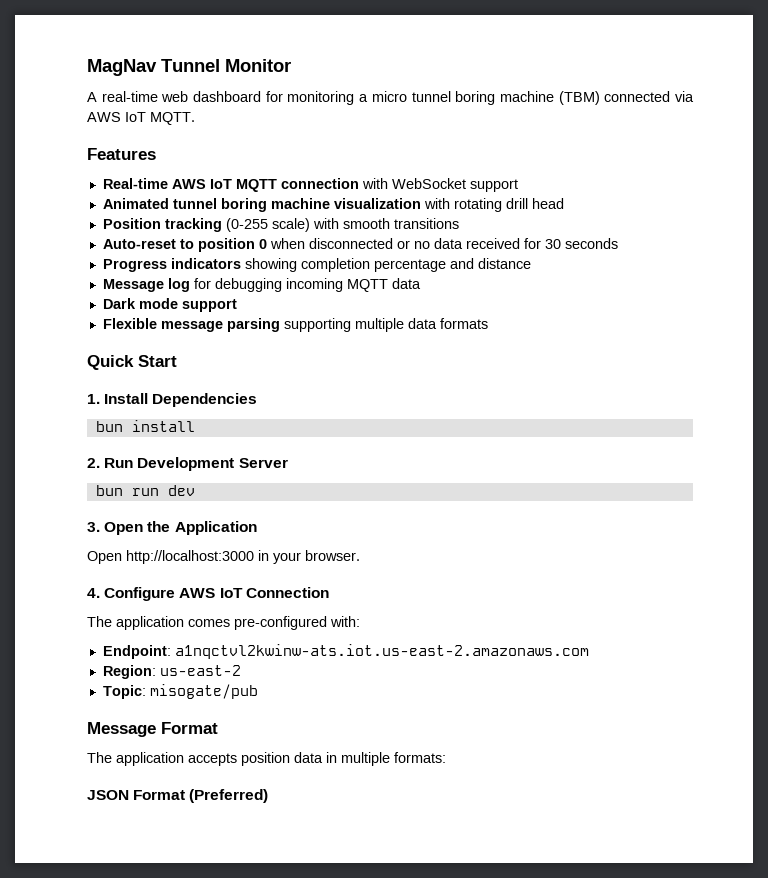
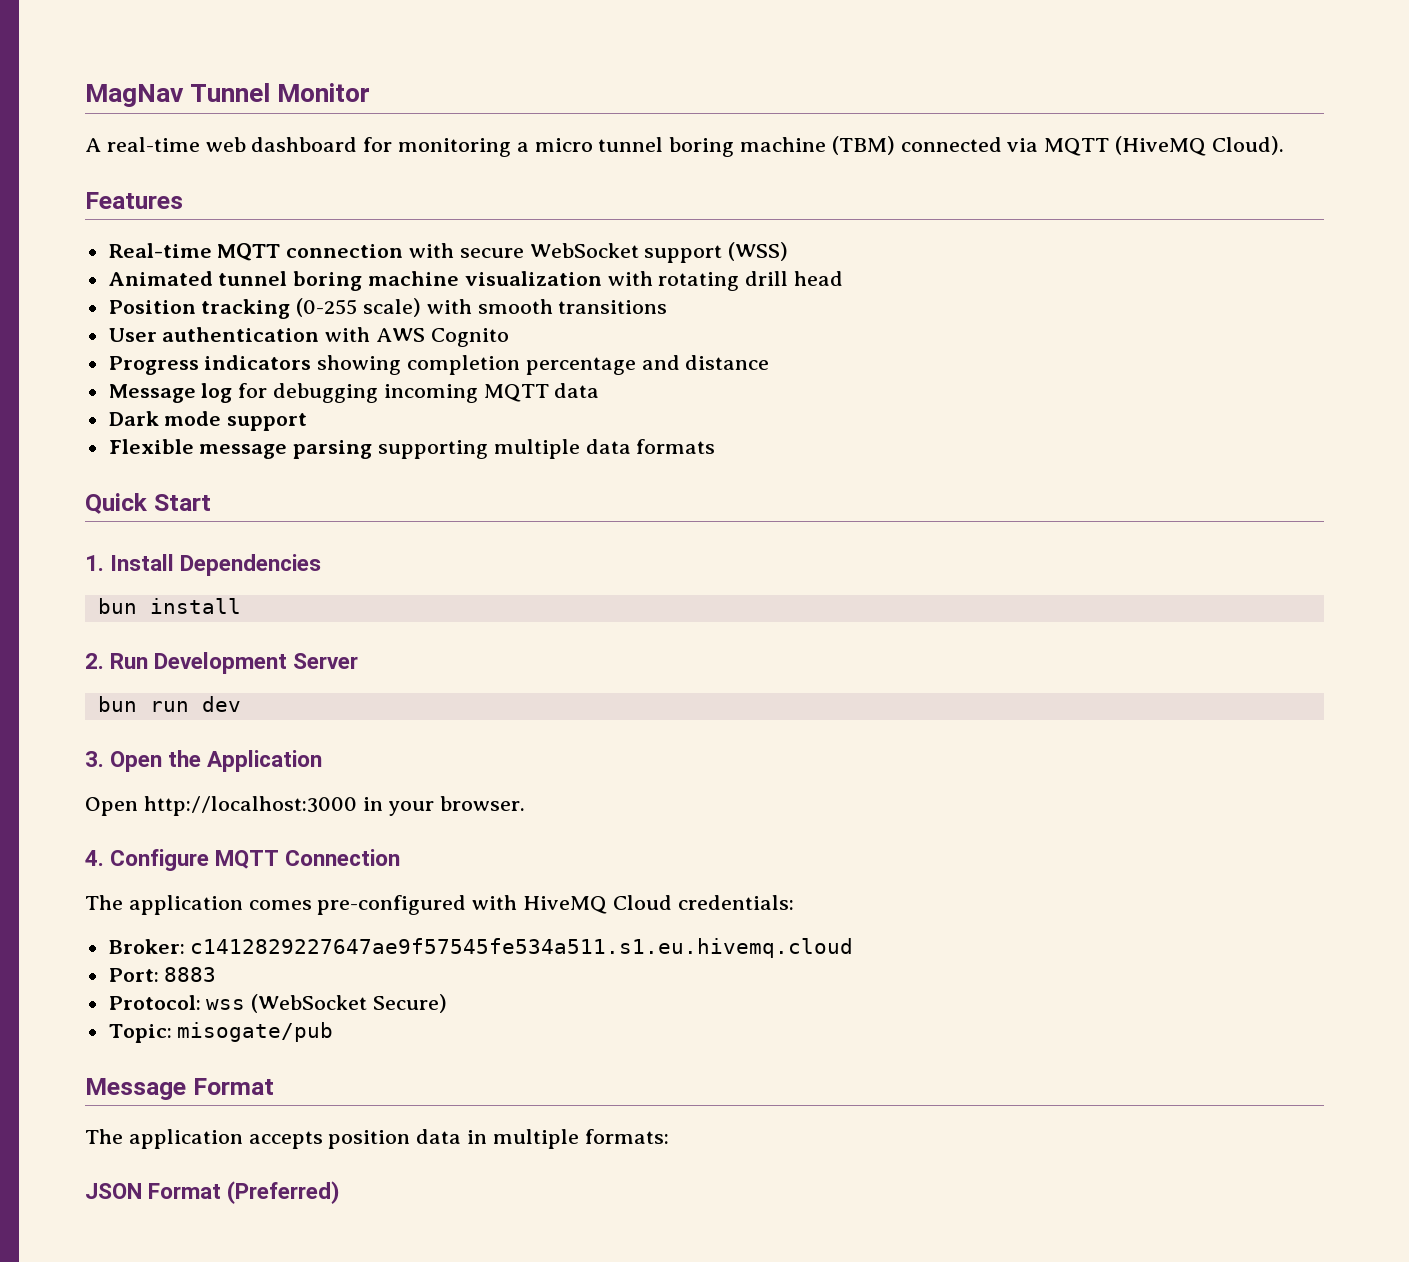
- A real-time web dashboard for monitoring a micro tunnel boring machine (TBM) connected via AWS IoT MQTT.
+ A real-time web dashboard for monitoring a micro tunnel boring machine (TBM) connected via MQTT (HiveMQ Cloud).
- Real-time AWS IoT MQTT connection with WebSocket support
+ Real-time MQTT connection with secure WebSocket support (WSS)
- Auto-reset to position 0 when disconnected or no data received for 30 seconds
+ User authentication with AWS Cognito
- 4. Configure AWS IoT Connection
+ 4. Configure MQTT Connection
- The application comes pre-configured with:
- Endpoint: a1nqctvl2kwinw-ats.iot.us-east-2.amazonaws.com
- Region: us-east-2
+ The application comes pre-configured with HiveMQ Cloud credentials:
+ Broker: c1412829227647ae9f57545fe534a511.s1.eu.hivemq.cloud
+ Port: 8883
+ Protocol: wss (WebSocket Secure)

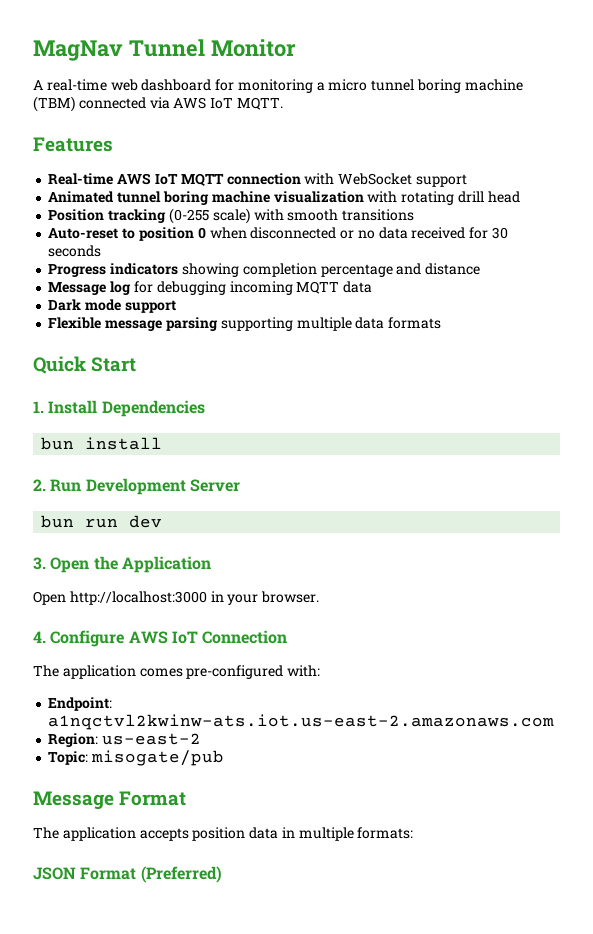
- A real-time web dashboard for monitoring a micro tunnel boring machine (TBM) connected via MQTT (HiveMQ Cloud).
+ A real-time web dashboard for monitoring a micro tunnel boring machine (TBM) connected via AWS IoT MQTT.
- Real-time MQTT connection with secure WebSocket support (WSS)
+ Real-time AWS IoT MQTT connection with WebSocket support
- User authentication with AWS Cognito
+ Auto-reset to position 0 when disconnected or no data received for 30 seconds
- 4. Configure MQTT Connection
+ 4. Configure AWS IoT Connection
- The application comes pre-configured with HiveMQ Cloud credentials:
- Broker: c1412829227647ae9f57545fe534a511.s1.eu.hivemq.cloud
- Port: 8883
- Protocol: wss (WebSocket Secure)
+ The application comes pre-configured with:
+ Endpoint: a1nqctvl2kwinw-ats.iot.us-east-2.amazonaws.com
+ Region: us-east-2

